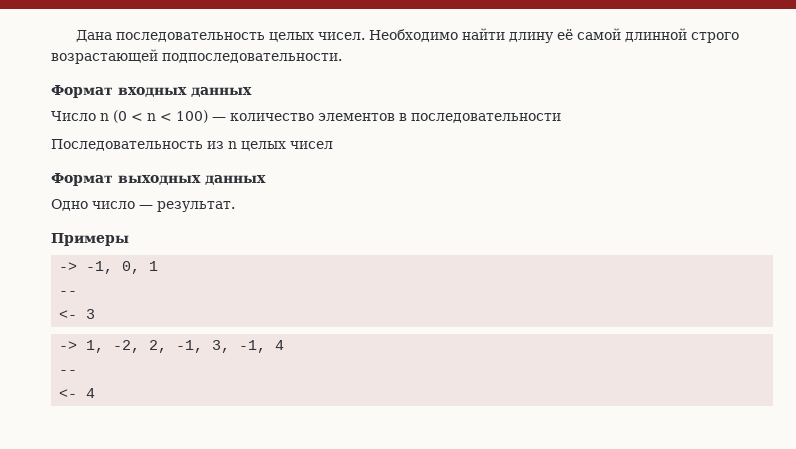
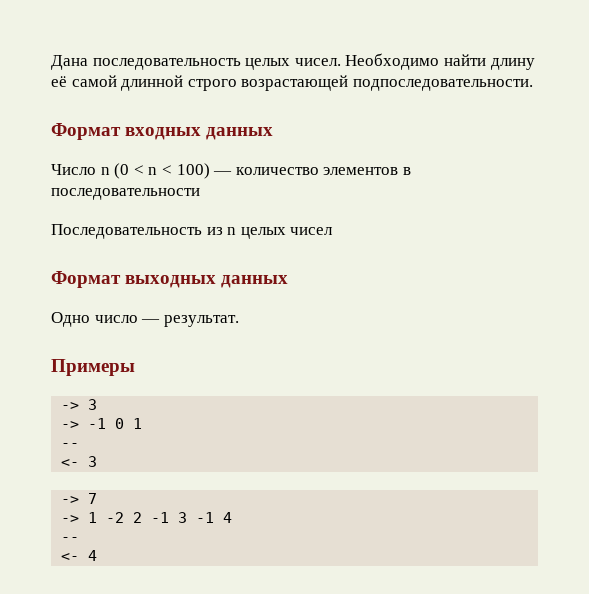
- -> -1, 0, 1
+ -> 3
+ -> -1 0 1
- -> 1, -2, 2, -1, 3, -1, 4
+ -> 7
+ -> 1 -2 2 -1 3 -1 4

